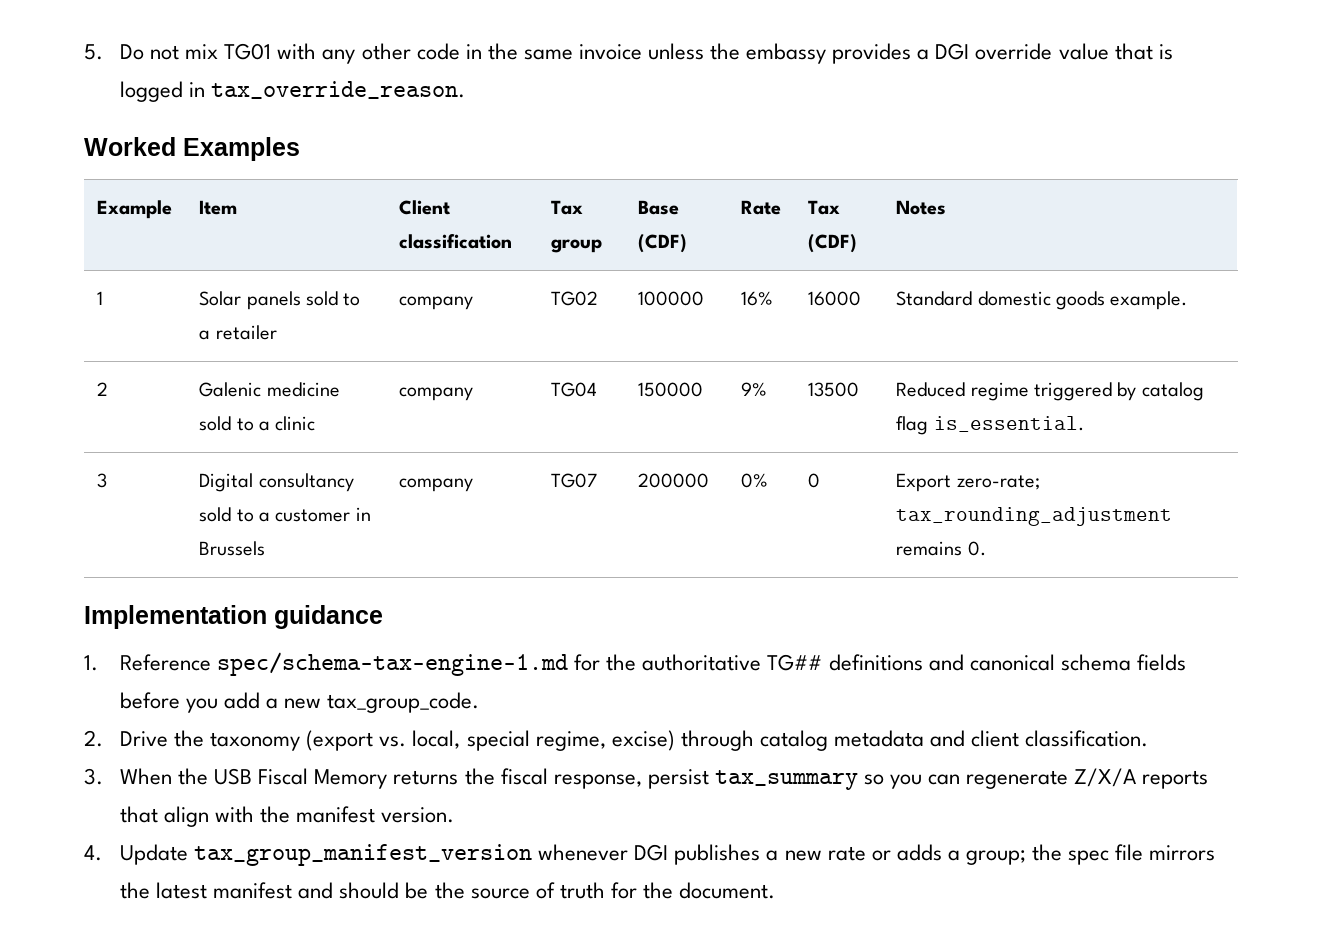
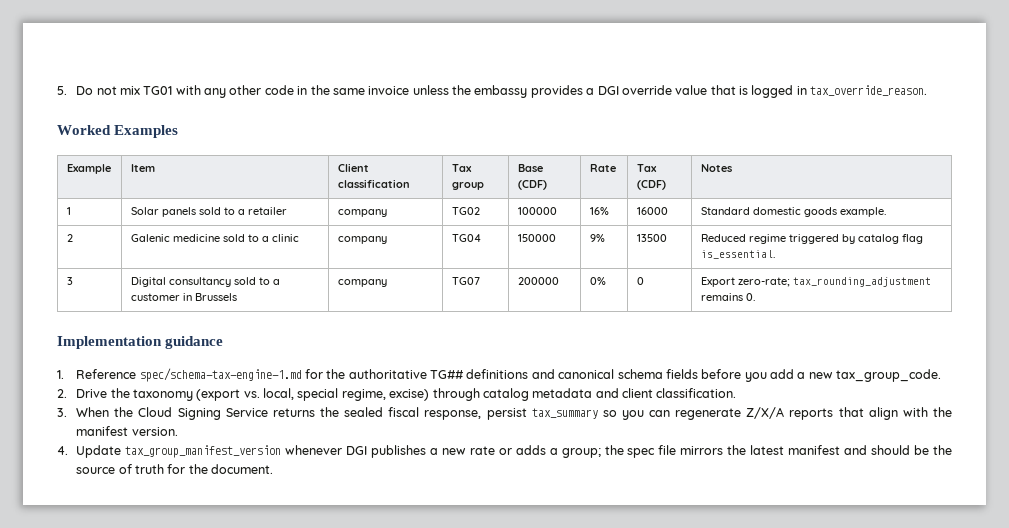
- 3. When the USB Fiscal Memory returns the fiscal response, persist tax_summary so you can regenerate Z/X/A reports that align with the manifest version.
+ 3. When the Cloud Signing Service returns the sealed fiscal response, persist tax_summary so you can regenerate Z/X/A reports that align with the manifest version.

